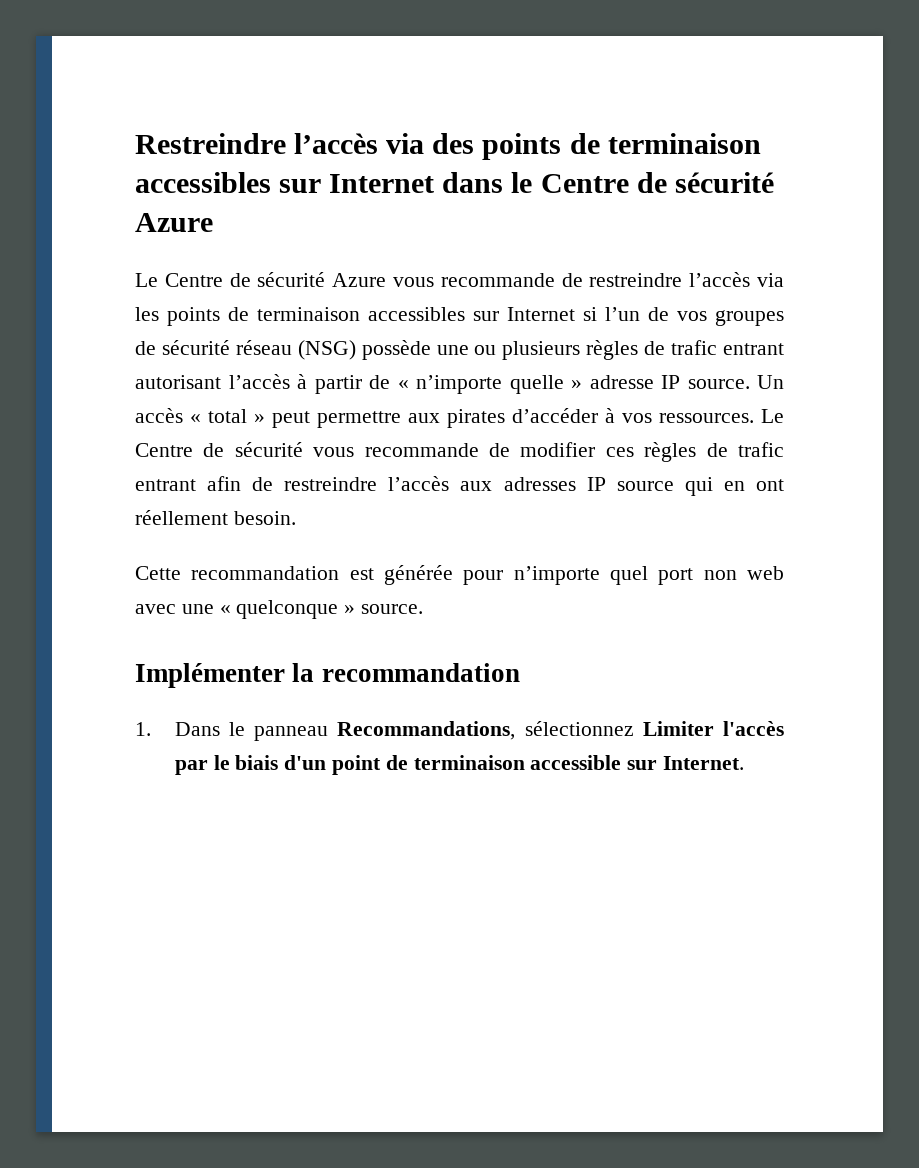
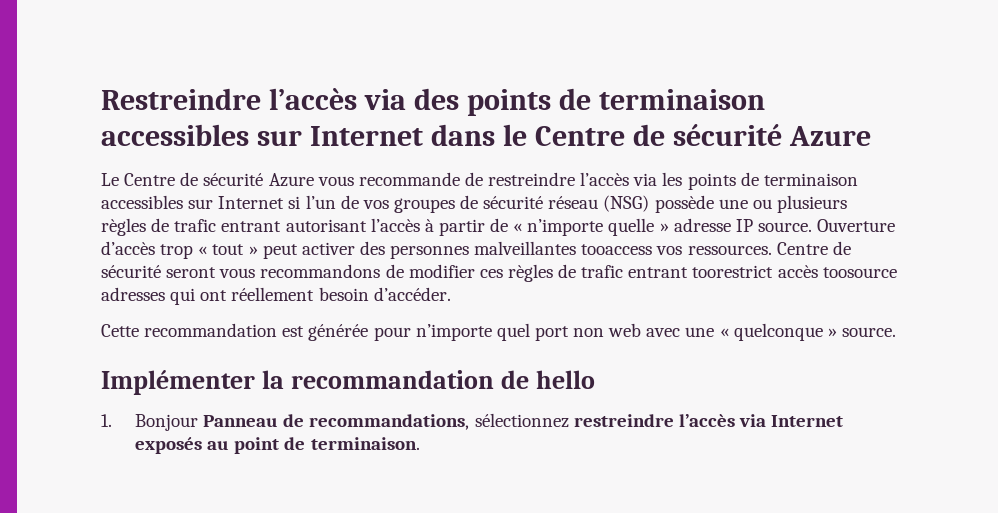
- Un accès « total » peut permettre aux pirates d’accéder à vos ressources.
+ Ouverture d’accès trop « tout » peut activer des personnes malveillantes tooaccess vos ressources.
- Le Centre de sécurité vous recommande de modifier ces règles de trafic entrant afin de restreindre l’accès aux adresses IP source qui en ont réellement besoin.
+ Centre de sécurité seront vous recommandons de modifier ces règles de trafic entrant toorestrict accès toosource adresses qui ont réellement besoin d’accéder.
- Implémenter la recommandation
+ Implémenter la recommandation de hello
- 1. Dans le panneau Recommandations, sélectionnez Limiter l'accès par le biais d'un point de terminaison accessible sur Internet.
+ 1. Bonjour Panneau de recommandations, sélectionnez restreindre l’accès via Internet exposés au point de terminaison.

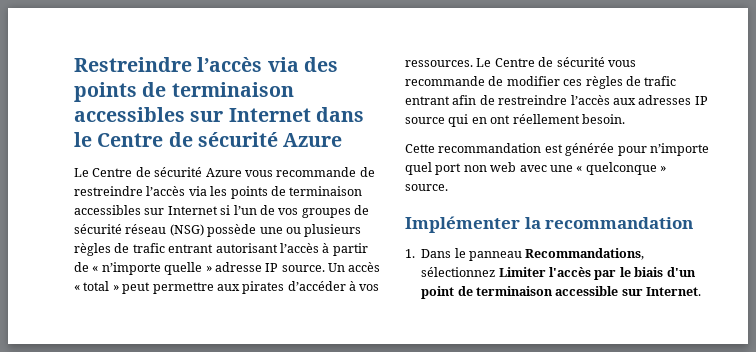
- Ouverture d’accès trop « tout » peut activer des personnes malveillantes tooaccess vos ressources.
+ Un accès « total » peut permettre aux pirates d’accéder à vos ressources.
- Centre de sécurité seront vous recommandons de modifier ces règles de trafic entrant toorestrict accès toosource adresses qui ont réellement besoin d’accéder.
+ Le Centre de sécurité vous recommande de modifier ces règles de trafic entrant afin de restreindre l’accès aux adresses IP source qui en ont réellement besoin.
- Implémenter la recommandation de hello
+ Implémenter la recommandation
- 1. Bonjour Panneau de recommandations, sélectionnez restreindre l’accès via Internet exposés au point de terminaison.
+ 1. Dans le panneau Recommandations, sélectionnez Limiter l'accès par le biais d'un point de terminaison accessible sur Internet.

